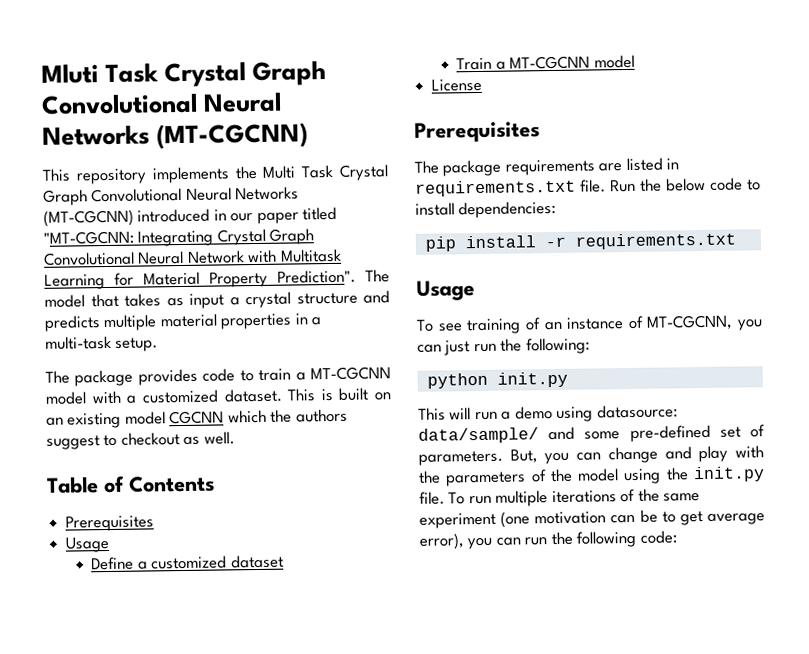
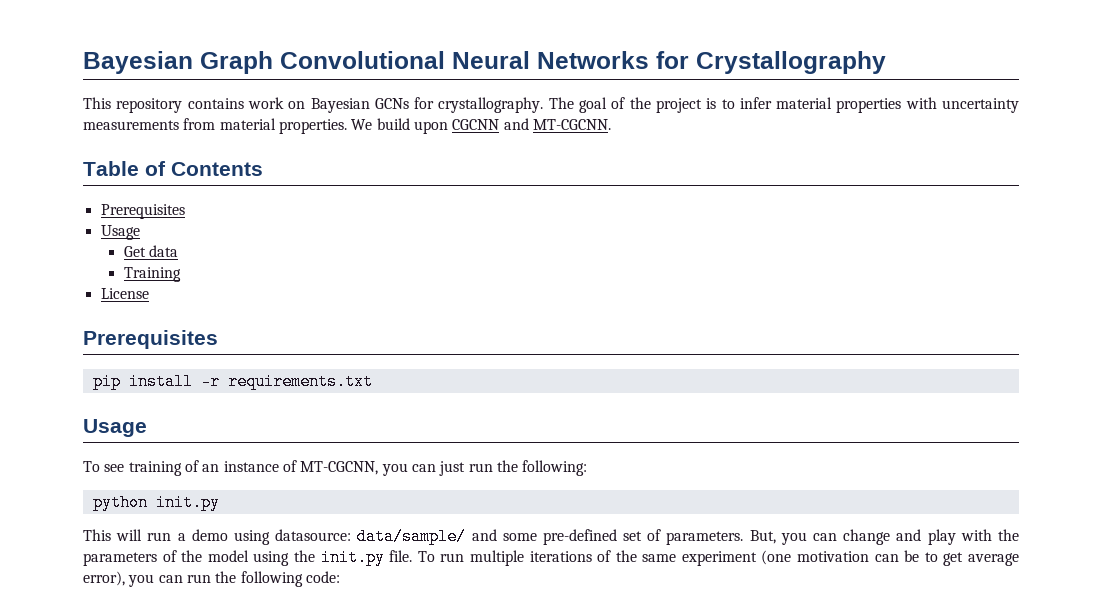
- Mluti Task Crystal Graph Convolutional Neural Networks (MT-CGCNN)
+ Bayesian Graph Convolutional Neural Networks for Crystallography
- This repository implements the Multi Task Crystal Graph Convolutional Neural Networks (MT-CGCNN) introduced in our paper titled "MT-CGCNN: Integrating Crystal Graph Convolutional Neural Network with Multitask Learning for Material Property Prediction". The model that takes as input a crystal structure and predicts multiple material properties in a multi-task setup.
- The package provides code to train a MT-CGCNN model with a customized dataset. This is built on an existing model CGCNN which the authors suggest to checkout as well.
+ This repository contains work on Bayesian GCNs for crystallography. The goal of the project is to infer material properties with uncertainty measurements from material properties. We build upon CGCNN and MT-CGCNN.
- Define a customized dataset
- Train a MT-CGCNN model
+ Get data
+ Training
  License
  Prerequisites
- The package requirements are listed in requirements.txt file. Run the below code to install dependencies:

